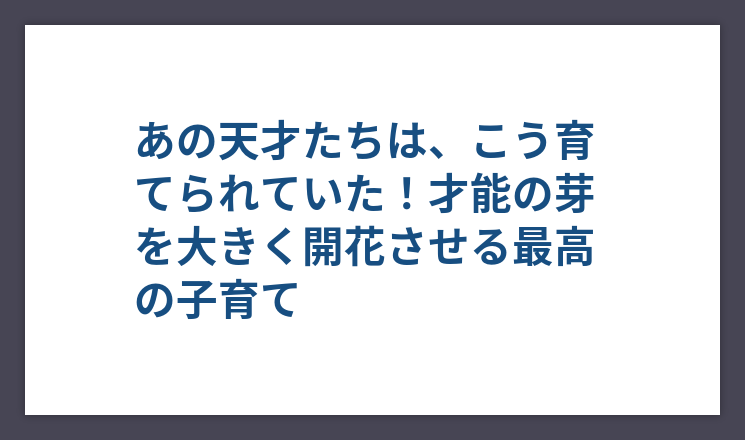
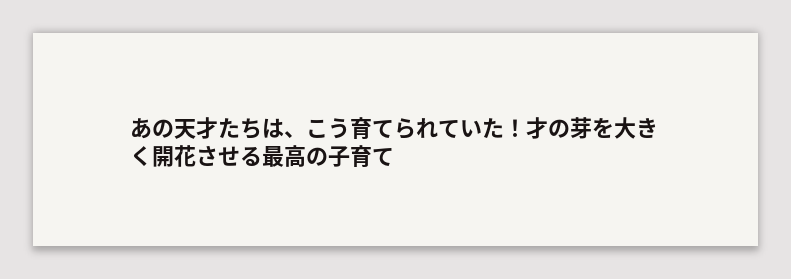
- 才能の芽を大きく開花させる最高の子育て
+ 才の芽を大きく開花させる最高の子育て

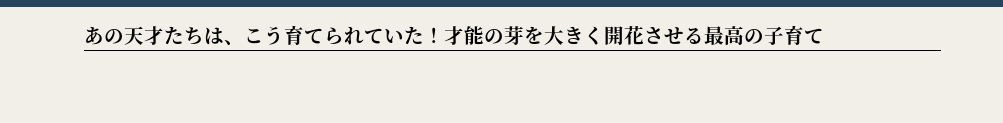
- 才の芽を大きく開花させる最高の子育て
+ 才能の芽を大きく開花させる最高の子育て

